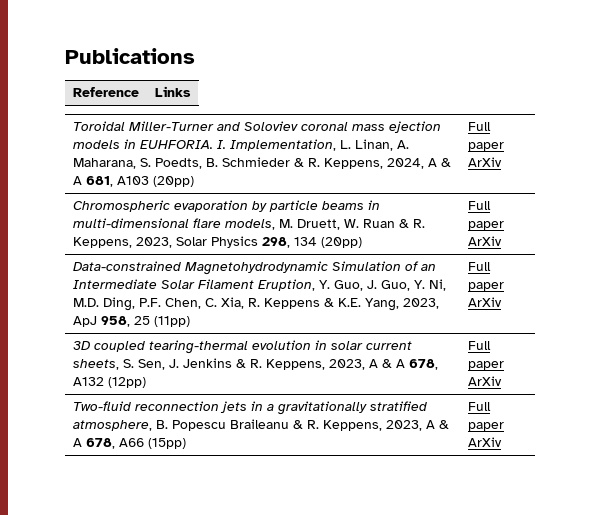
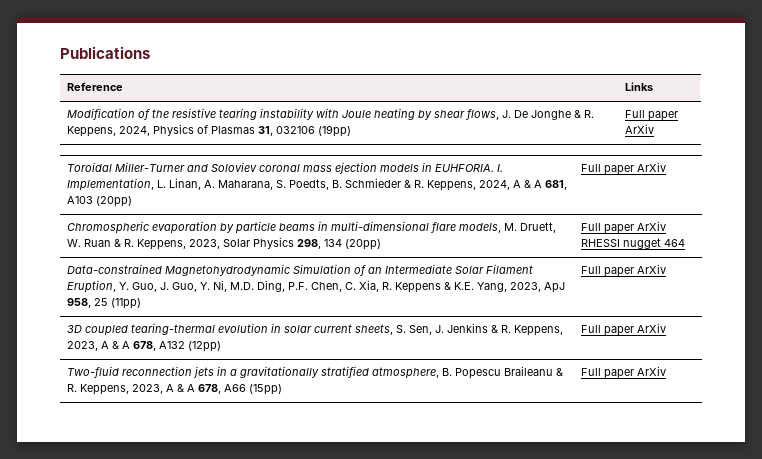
+ Modification of the resistive tearing instability with Joule heating by shear flows, J. De Jonghe & R. Keppens, 2024, Physics of Plasmas 31, 032106 (19pp) | Full paper ArXiv
- Chromospheric evaporation by particle beams in multi-dimensional flare models, M. Druett, W. Ruan & R. Keppens, 2023, Solar Physics 298, 134 (20pp) | Full paper ArXiv
+ Chromospheric evaporation by particle beams in multi-dimensional flare models, M. Druett, W. Ruan & R. Keppens, 2023, Solar Physics 298, 134 (20pp) | Full paper ArXiv RHESSI nugget 464

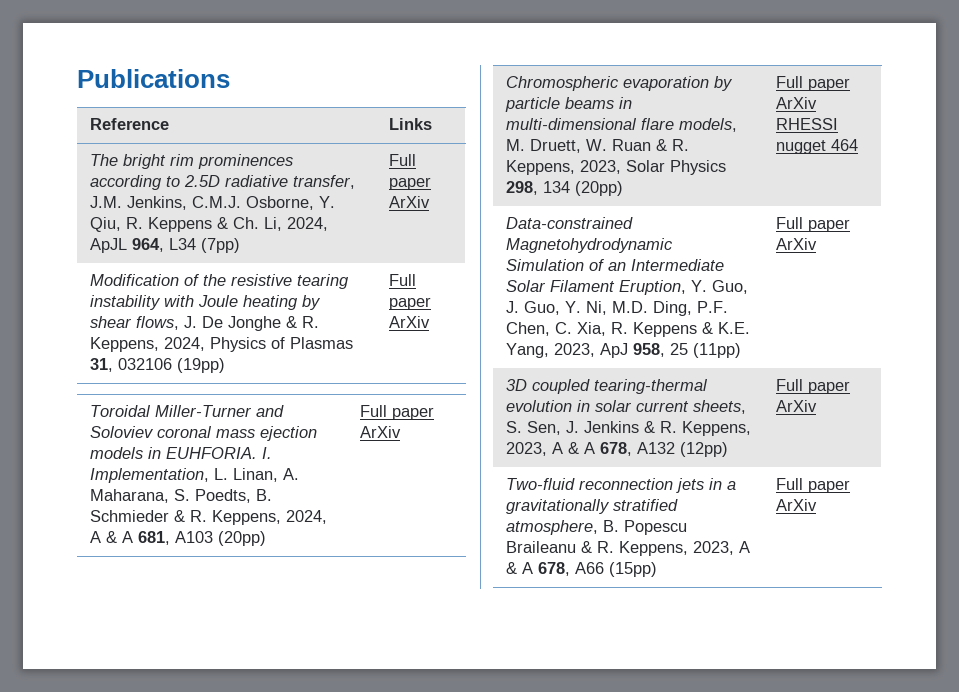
+ The bright rim prominences according to 2.5D radiative transfer, J.M. Jenkins, C.M.J. Osborne, Y. Qiu, R. Keppens & Ch. Li, 2024, ApJL 964, L34 (7pp) | Full paper ArXiv

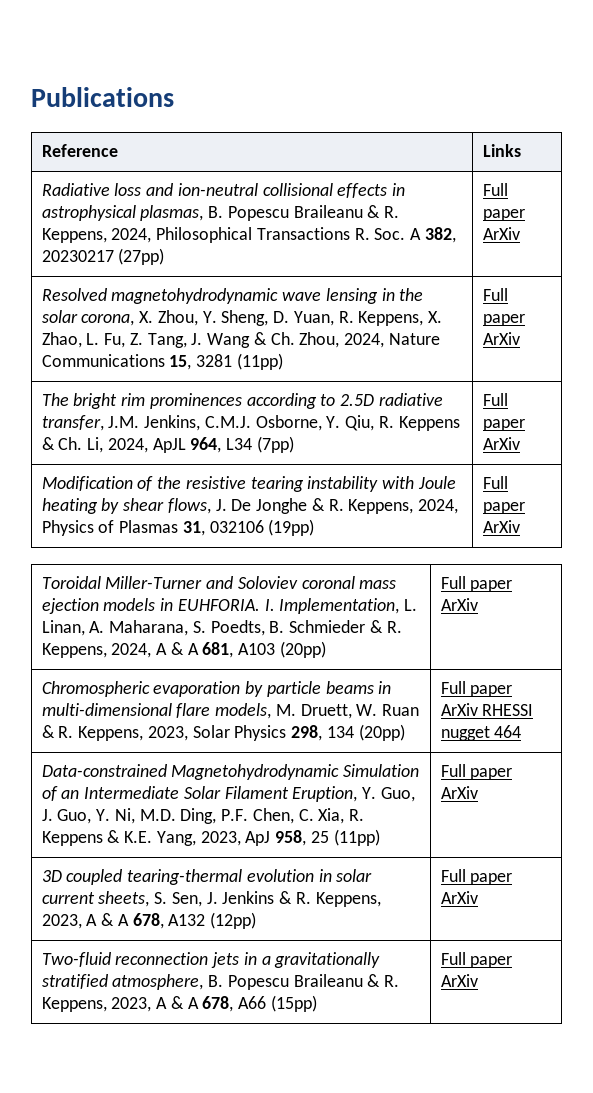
+ Radiative loss and ion-neutral collisional effects in astrophysical plasmas, B. Popescu Braileanu & R. Keppens, 2024, Philosophical Transactions R. Soc. A 382, 20230217 (27pp) | Full paper ArXiv
+ Resolved magnetohydrodynamic wave lensing in the solar corona, X. Zhou, Y. Sheng, D. Yuan, R. Keppens, X. Zhao, L. Fu, Z. Tang, J. Wang & Ch. Zhou, 2024, Nature Communications 15, 3281 (11pp) | Full paper ArXiv

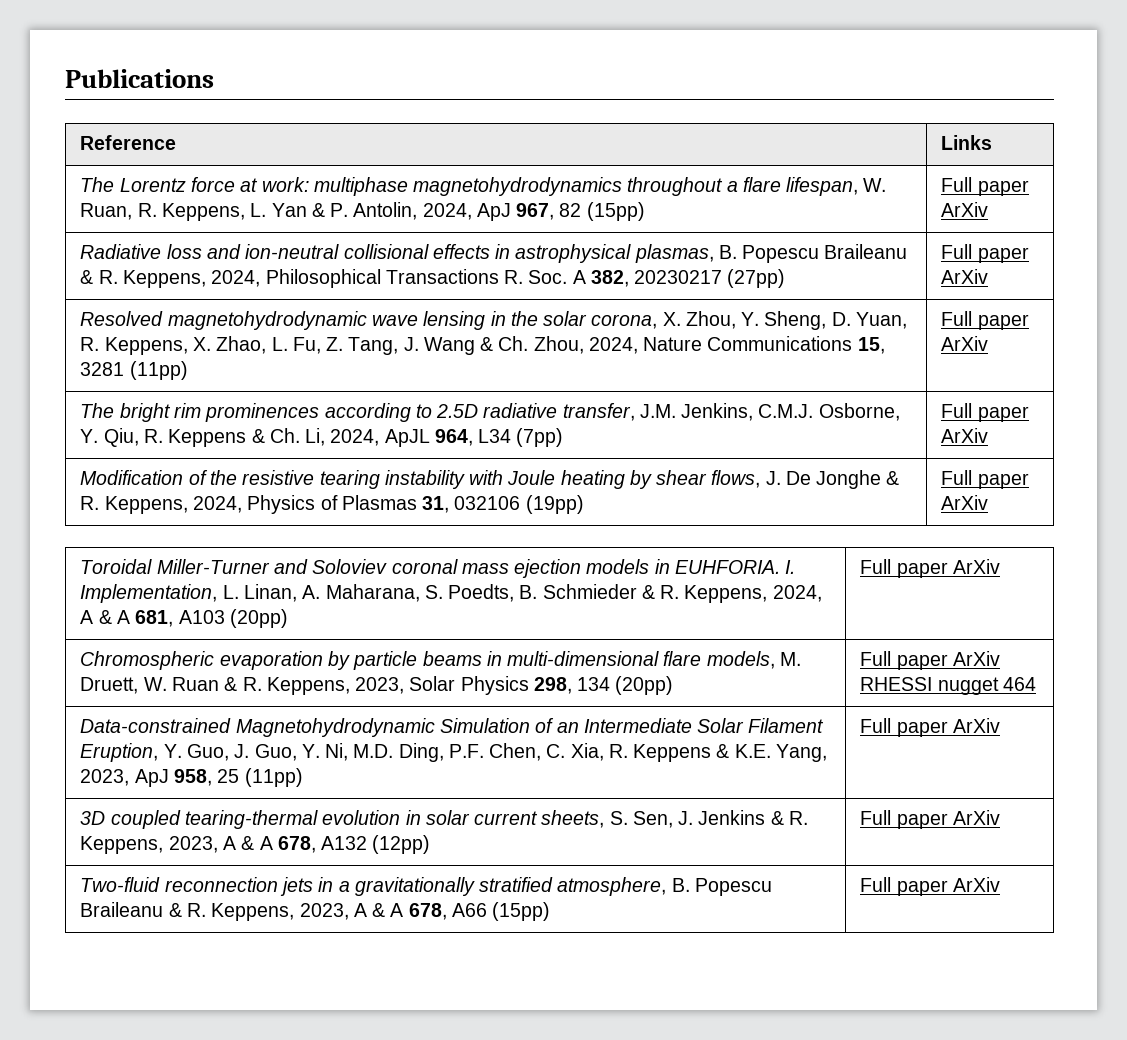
+ The Lorentz force at work: multiphase magnetohydrodynamics throughout a flare lifespan, W. Ruan, R. Keppens, L. Yan & P. Antolin, 2024, ApJ 967, 82 (15pp) | Full paper ArXiv

